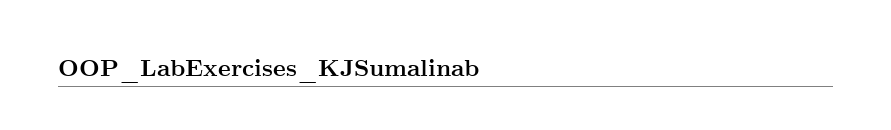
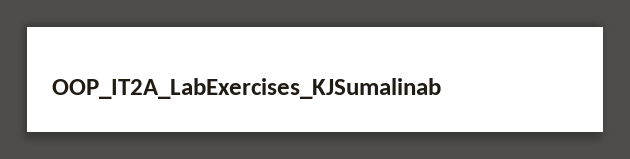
- OOP_LabExercises_KJSumalinab
+ OOP_IT2A_LabExercises_KJSumalinab

